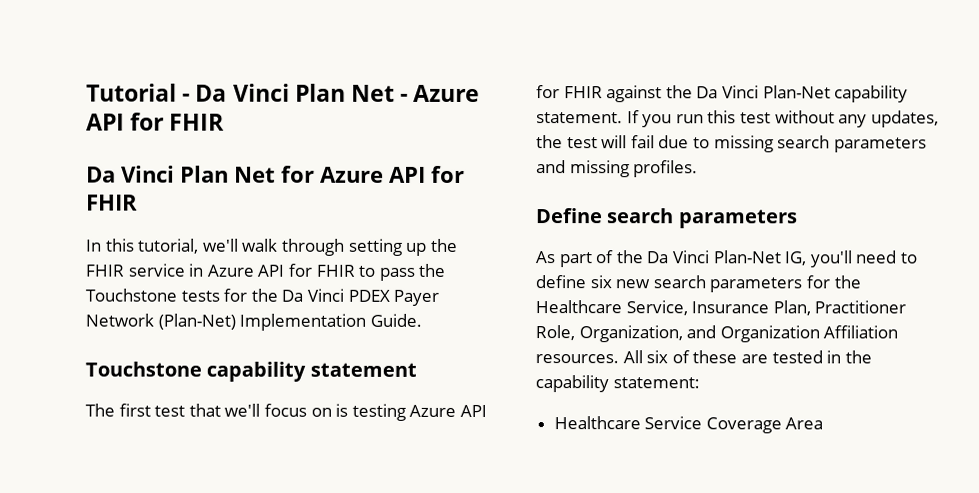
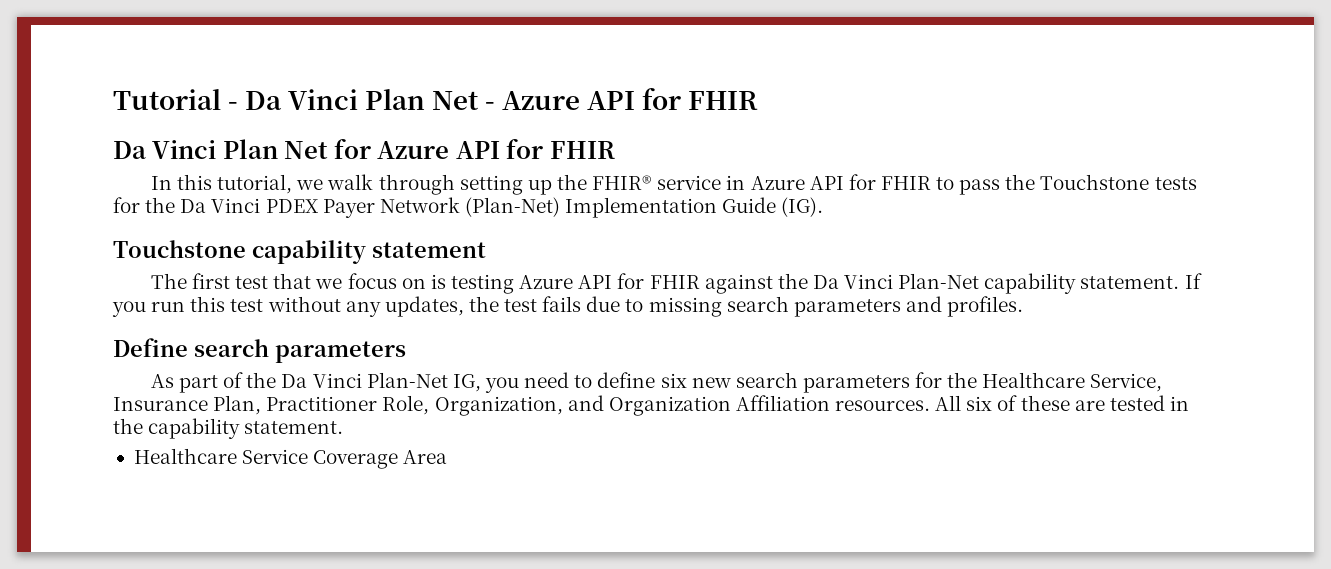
- In this tutorial, we'll walk through setting up the FHIR service in Azure API for FHIR to pass the Touchstone tests for the Da Vinci PDEX Payer Network (Plan-Net) Implementation Guide.
+ In this tutorial, we walk through setting up the FHIR® service in Azure API for FHIR to pass the Touchstone tests for the Da Vinci PDEX Payer Network (Plan-Net) Implementation Guide (IG).
- The first test that we'll focus on is testing Azure API for FHIR against the Da Vinci Plan-Net capability statement.
+ The first test that we focus on is testing Azure API for FHIR against the Da Vinci Plan-Net capability statement.
- If you run this test without any updates, the test will fail due to missing search parameters and missing profiles.
+ If you run this test without any updates, the test fails due to missing search parameters and profiles.
- As part of the Da Vinci Plan-Net IG, you'll need to define six new search parameters for the Healthcare Service, Insurance Plan, Practitioner Role, Organization, and Organization Affiliation resources.
+ As part of the Da Vinci Plan-Net IG, you need to define six new search parameters for the Healthcare Service, Insurance Plan, Practitioner Role, Organization, and Organization Affiliation resources.
- All six of these are tested in the capability statement:
+ All six of these are tested in the capability statement.

